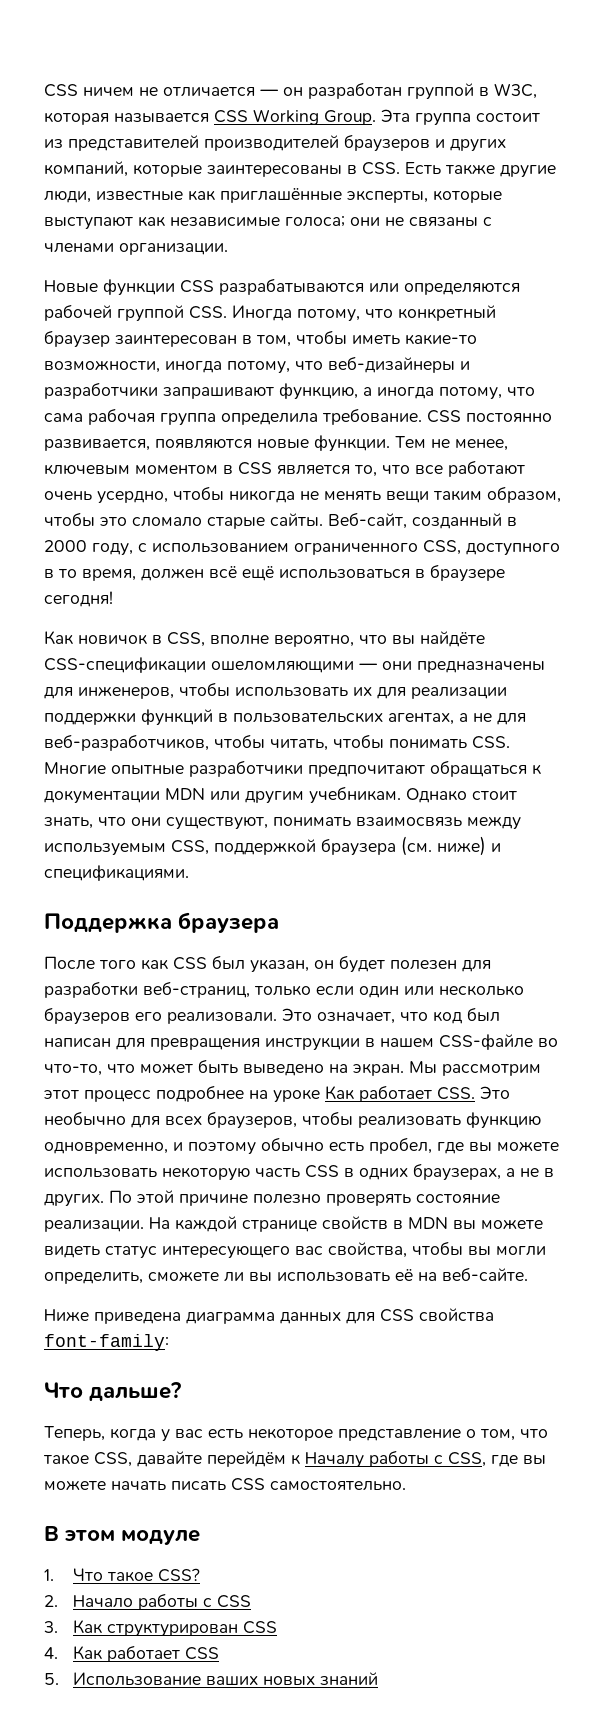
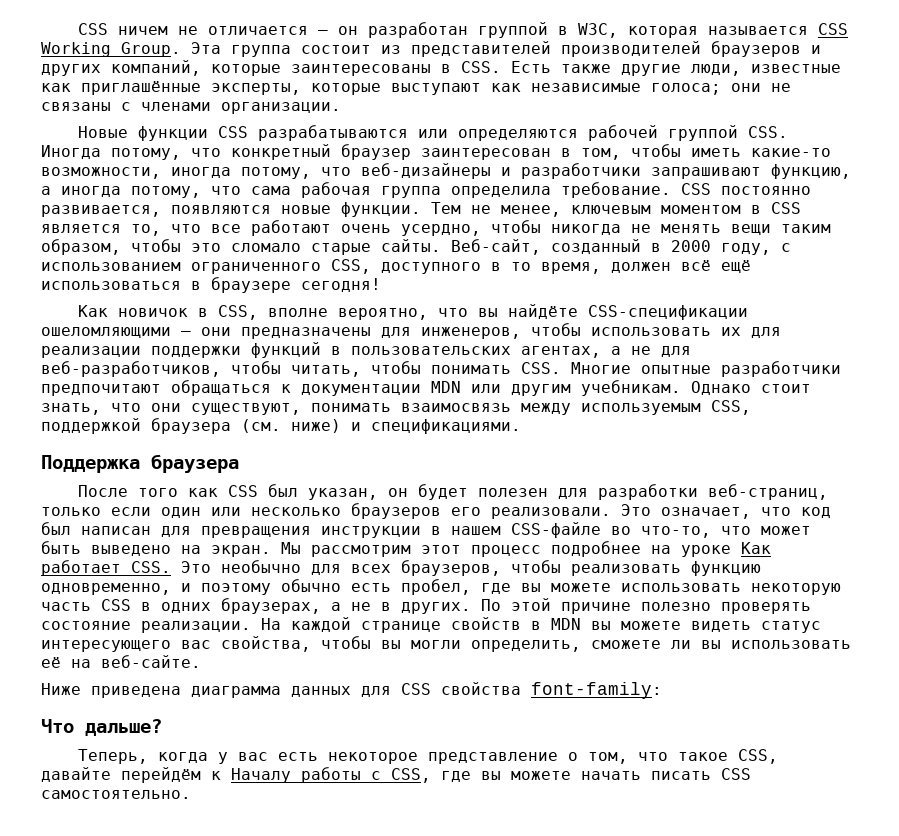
- В этом модуле
- 1. Что такое CSS?
- 2. Начало работы с CSS
- 3. Как структурирован CSS
- 4. Как работает CSS
- 5. Использование ваших новых знаний

